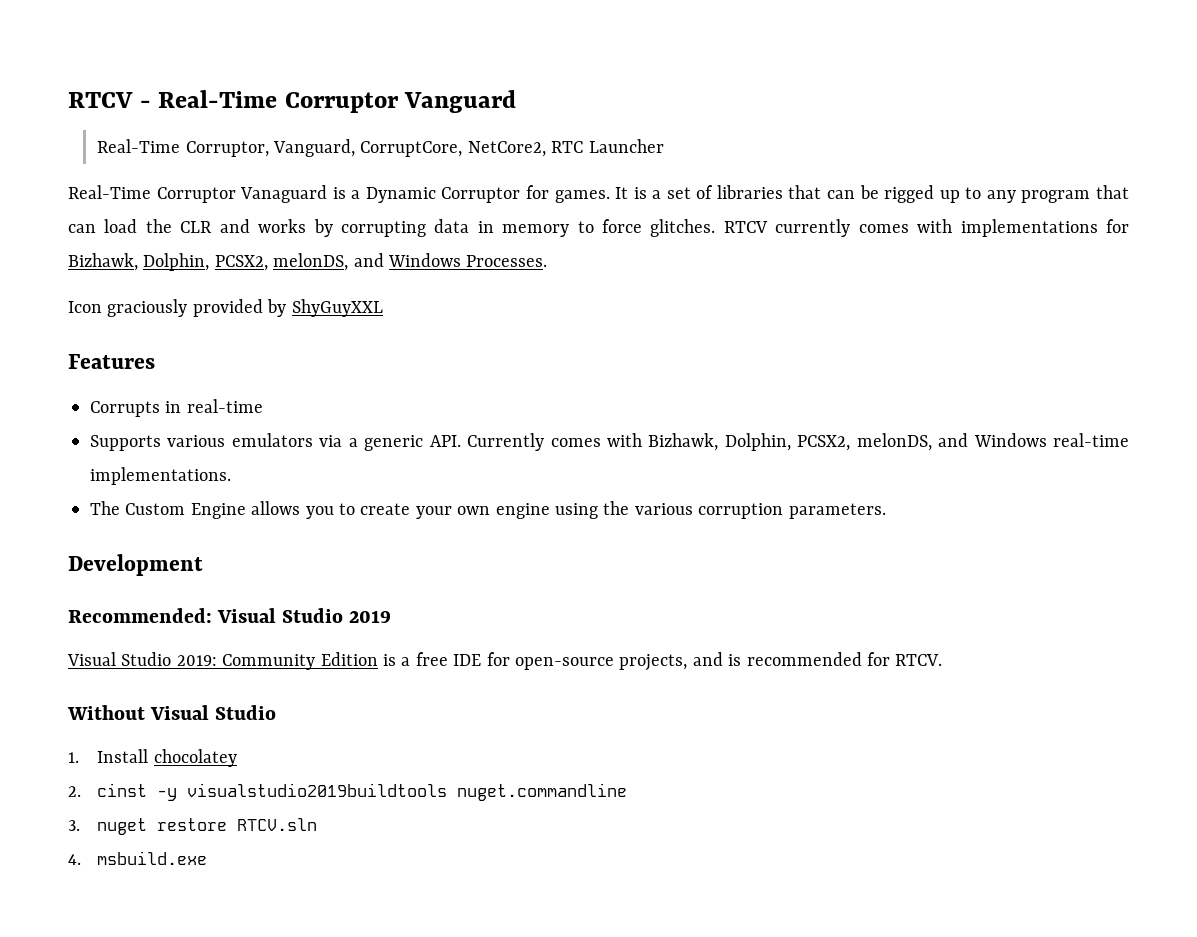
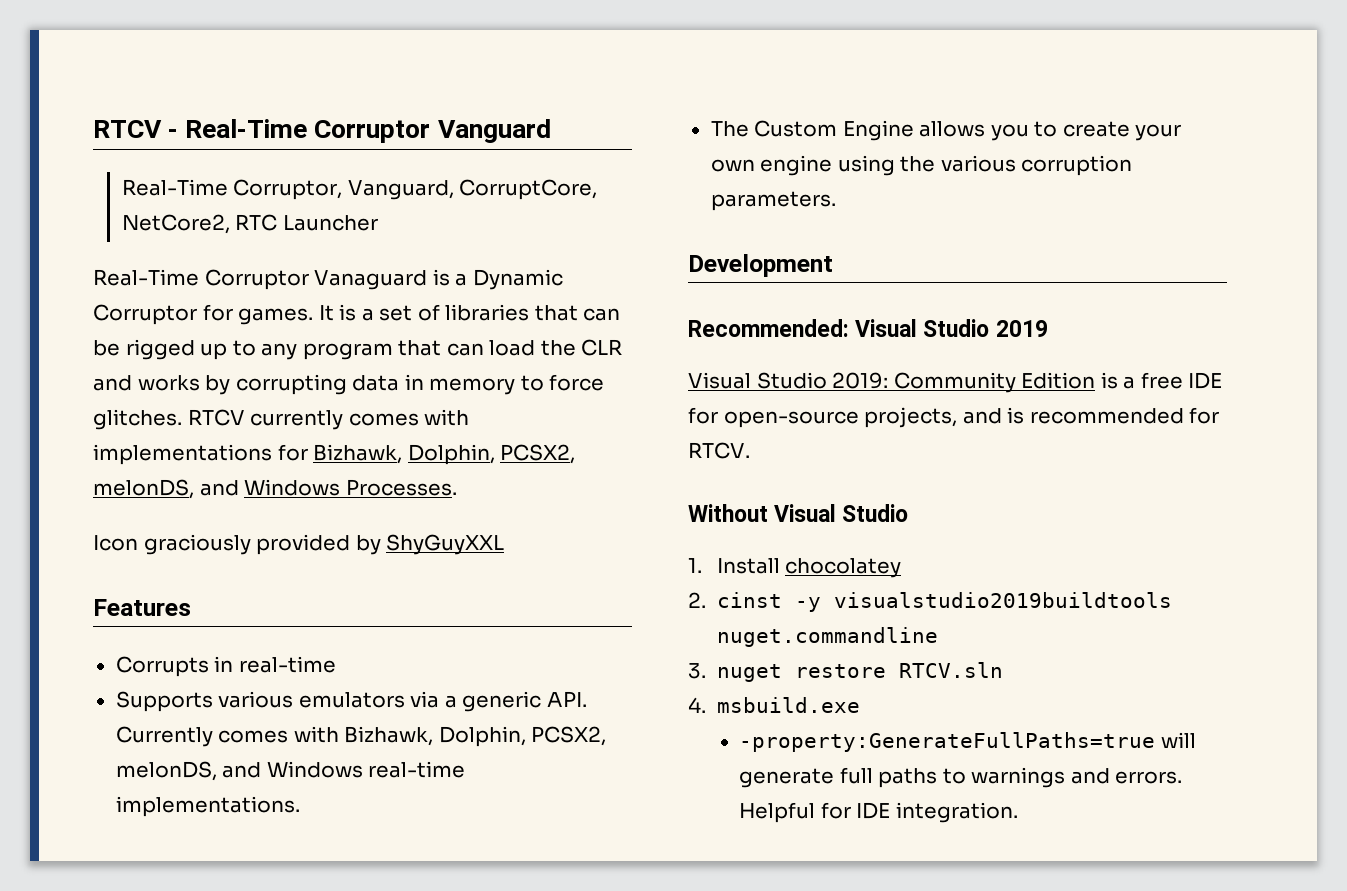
+ -property:GenerateFullPaths=true will generate full paths to warnings and errors. Helpful for IDE integration.

